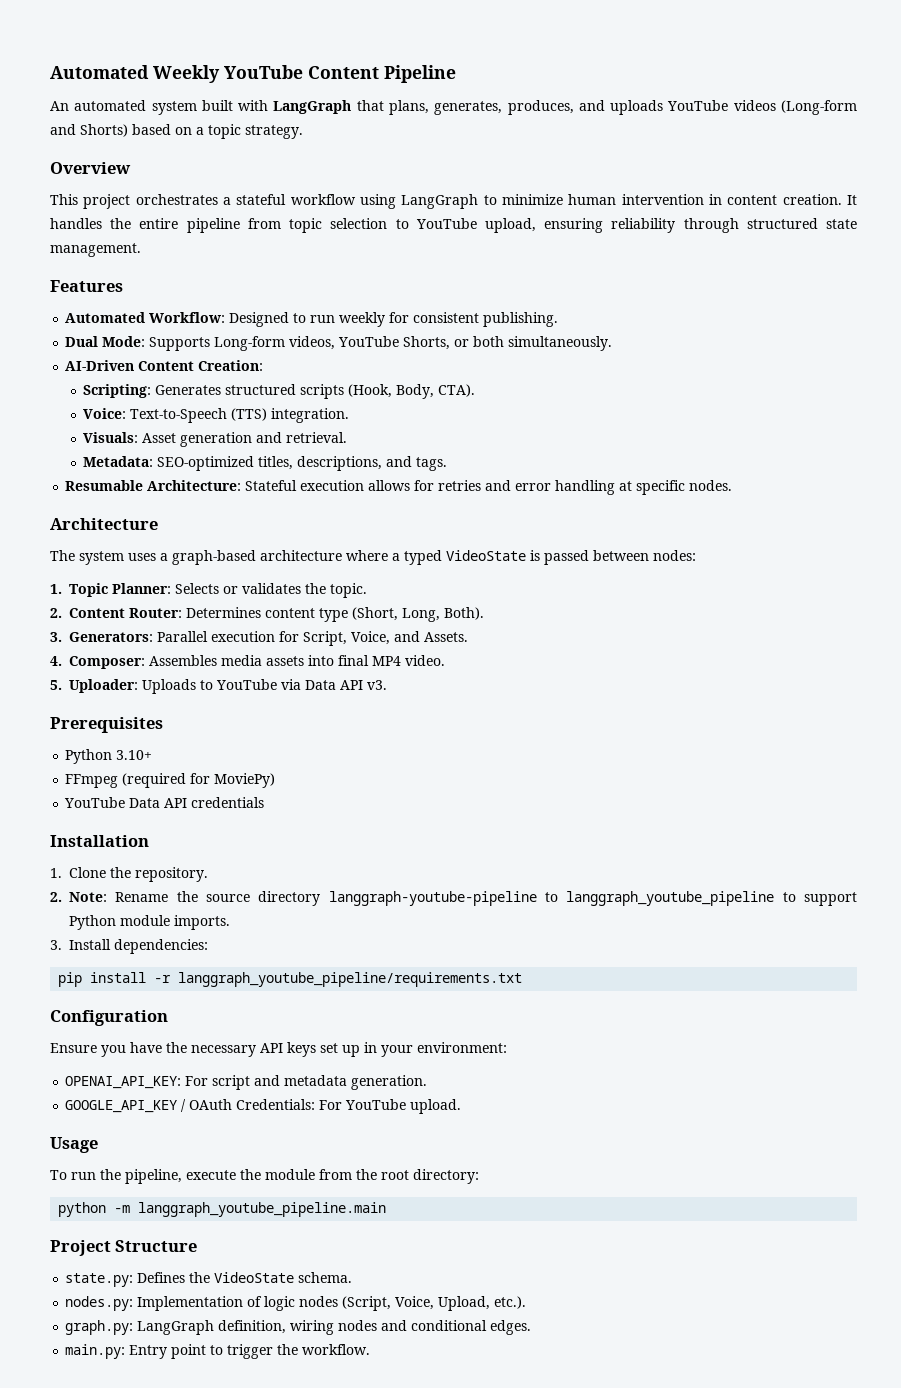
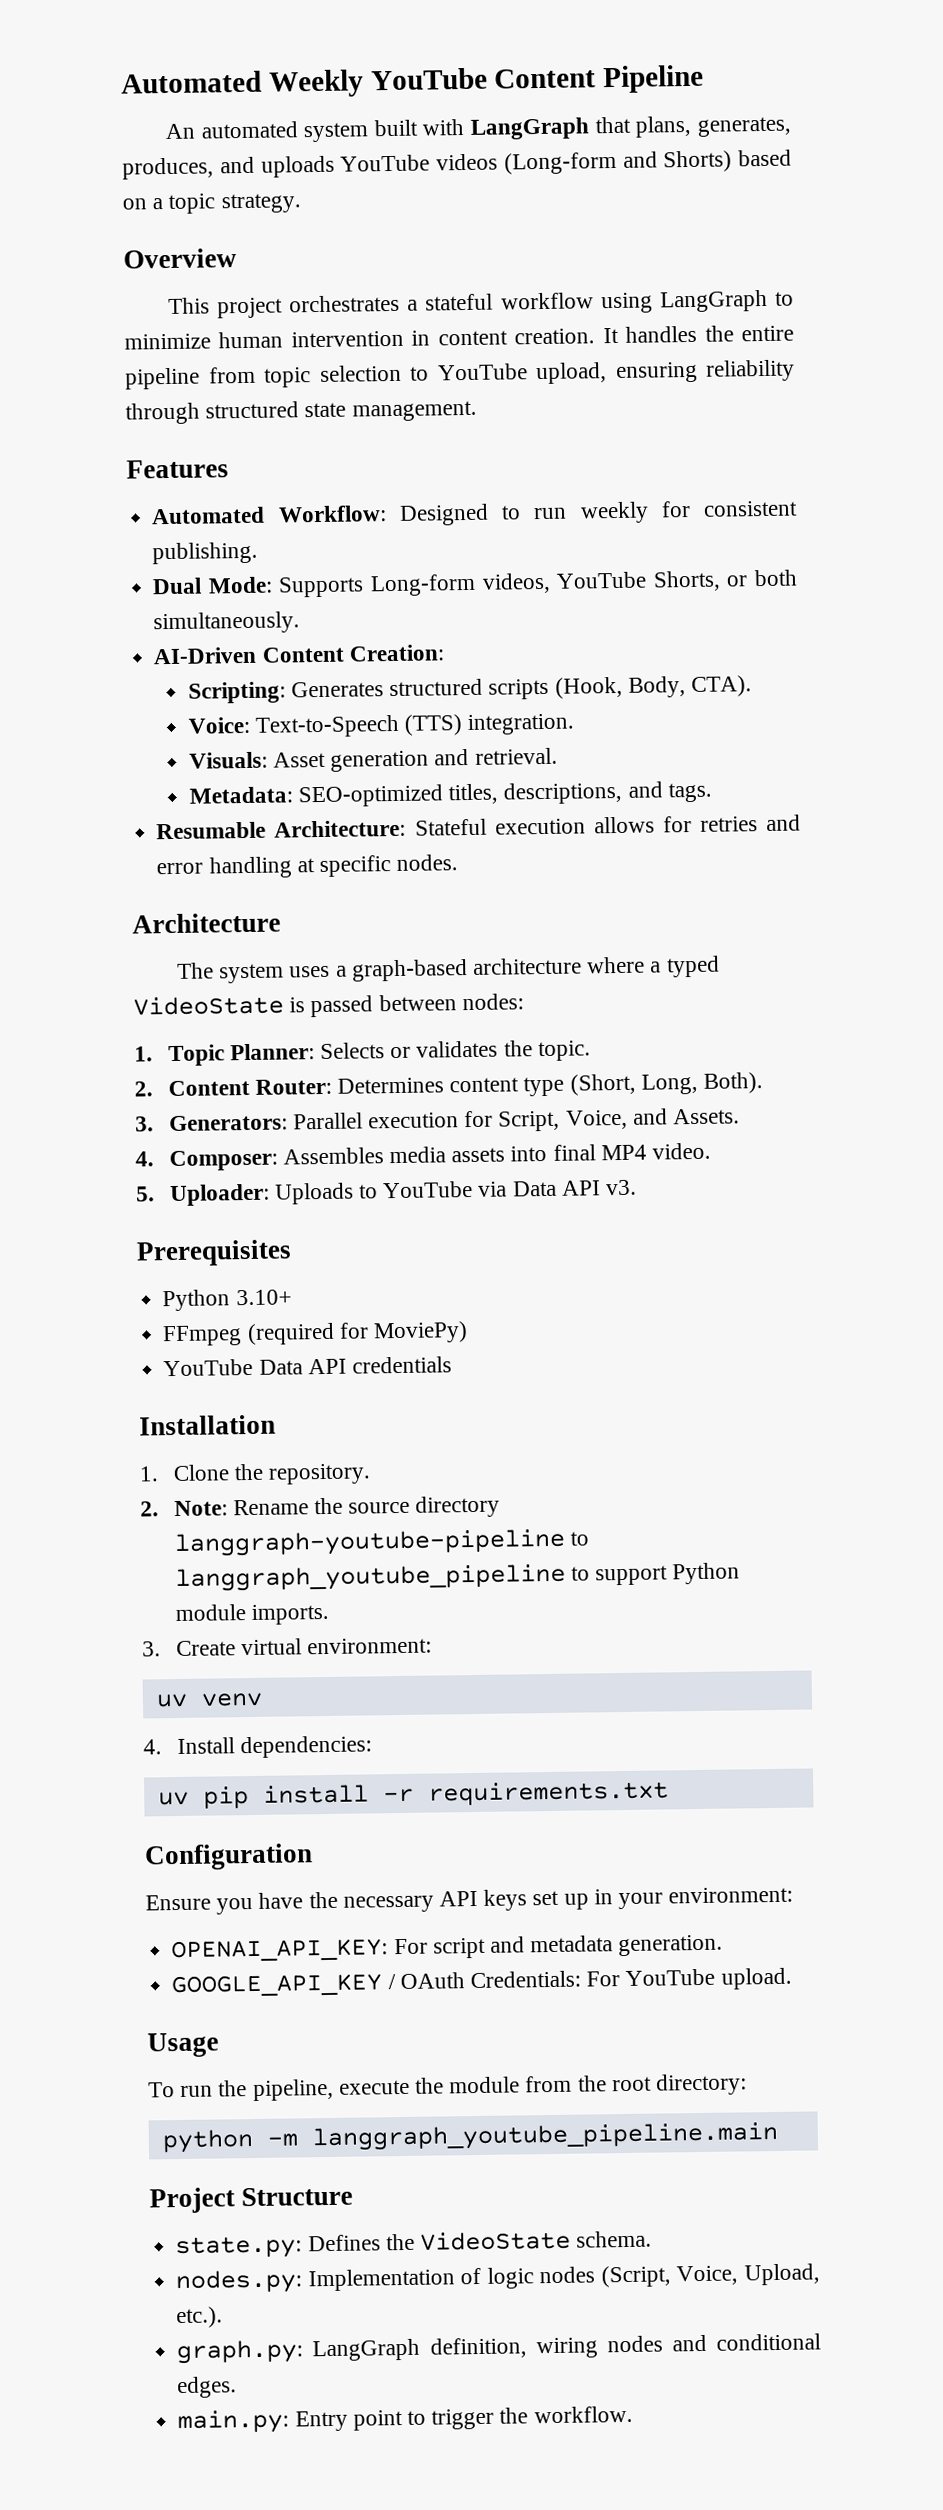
- 3. Install dependencies:
+ 3. Create virtual environment:
+ uv venv
+ 4. Install dependencies:
- pip install -r langgraph_youtube_pipeline/requirements.txt
+ uv pip install -r requirements.txt

